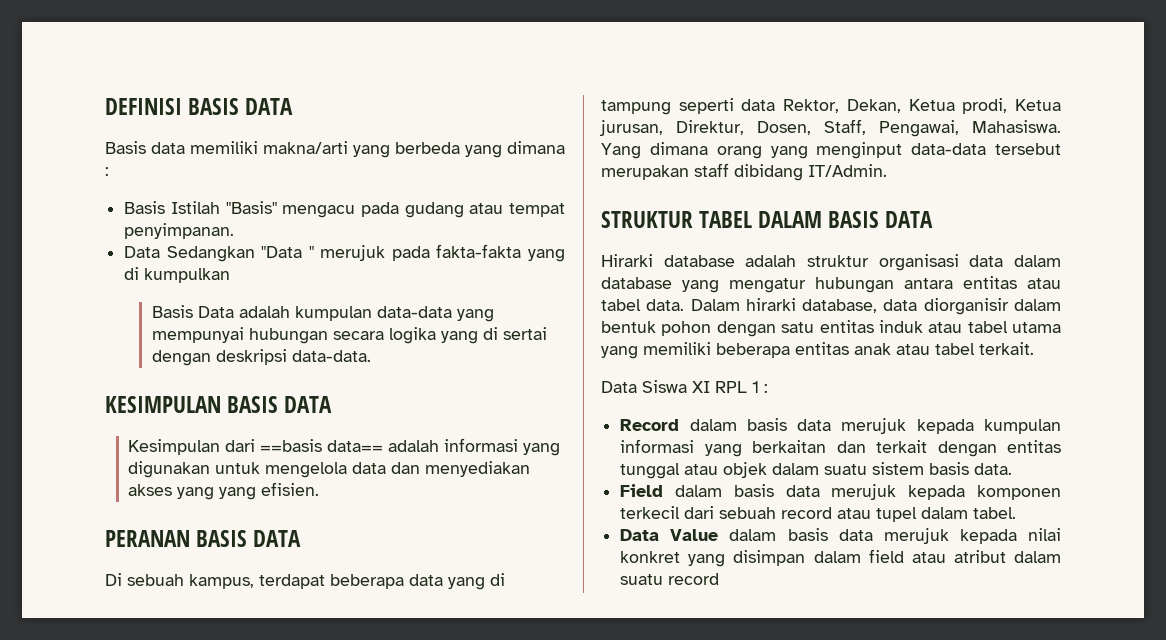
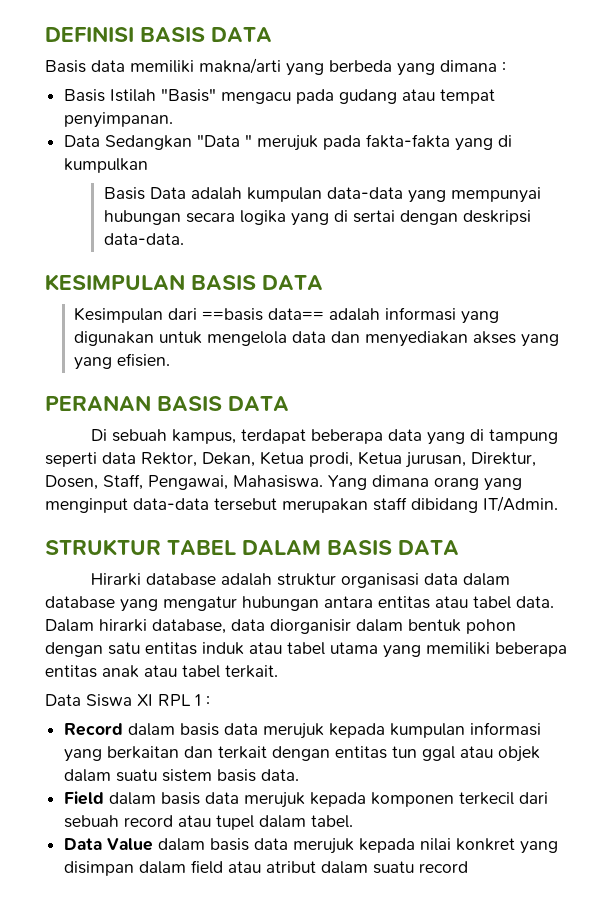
- Record dalam basis data merujuk kepada kumpulan informasi yang berkaitan dan terkait dengan entitas tunggal atau objek dalam suatu sistem basis data.
+ Record dalam basis data merujuk kepada kumpulan informasi yang berkaitan dan terkait dengan entitas tun ggal atau objek dalam suatu sistem basis data.

